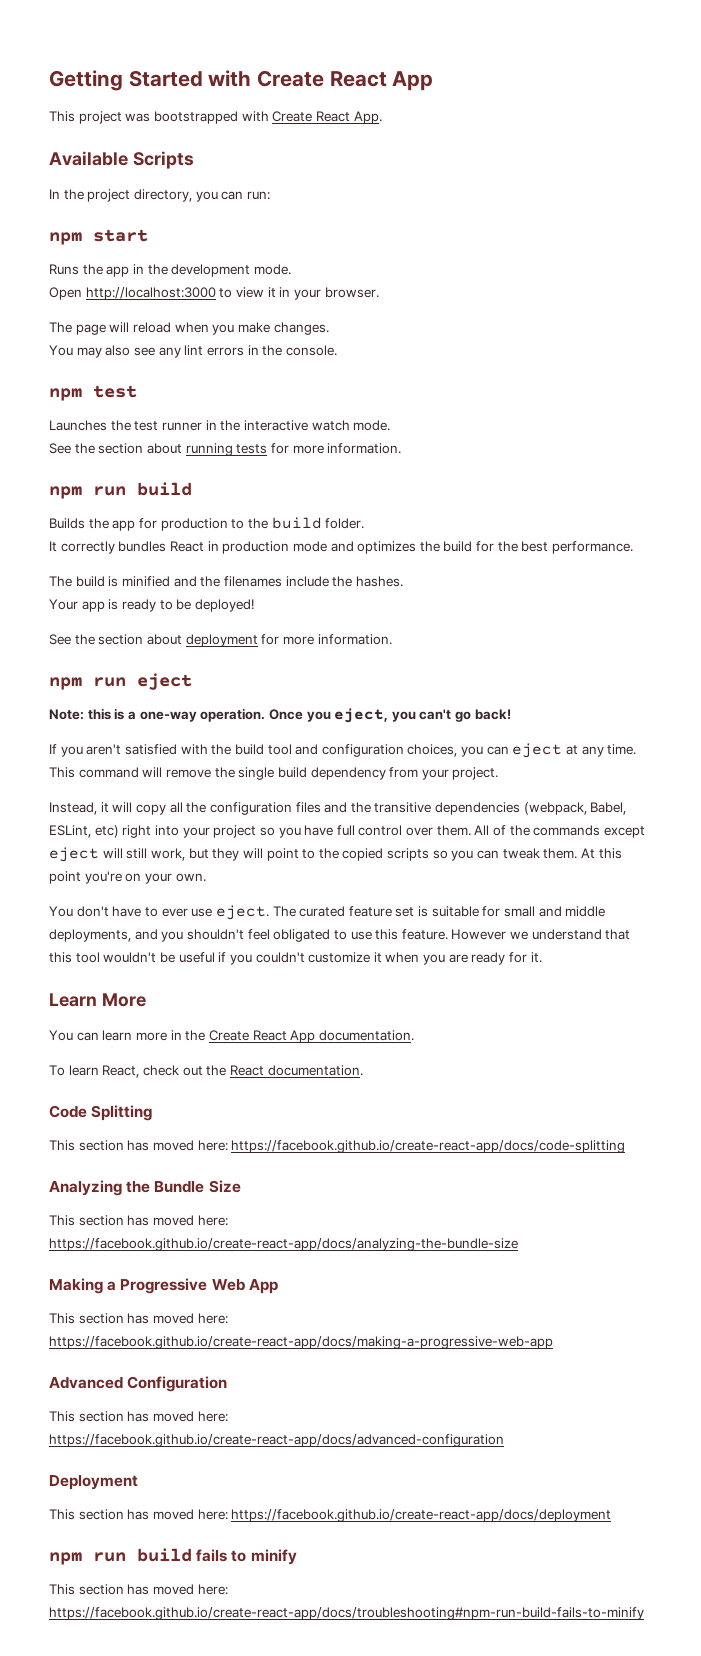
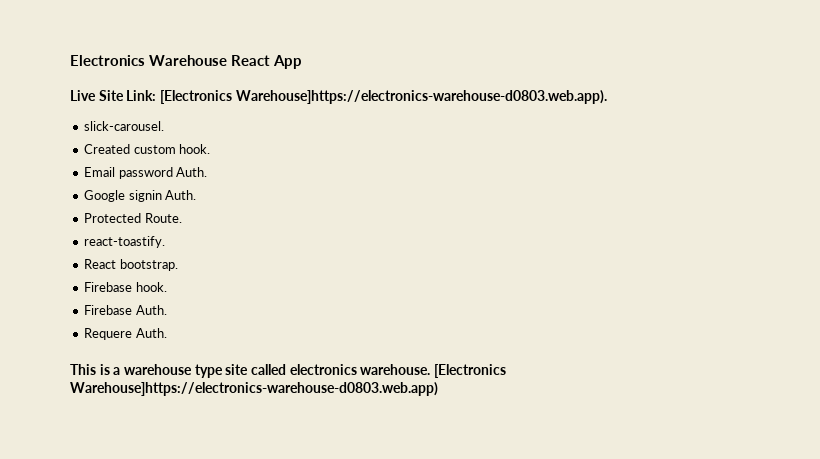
- Getting Started with Create React App
- This project was bootstrapped with Create React App.
- Available Scripts
- In the project directory, you can run:
- npm start
- Runs the app in the development mode.
- Open http://localhost:3000 to view it in your browser.
- The page will reload when you make changes.
- You may also see any lint errors in the console.
- npm test
- Launches the test runner in the interactive watch mode.
- See the section about running tests for more information.
- npm run build
- Builds the app for production to the build folder.
- It correctly bundles React in production mode and optimizes the build for the best performance.
- The build is minified and the filenames include the hashes.
- Your app is ready to be deployed!
- See the section about deployment for more information.
- npm run eject
- Note: this is a one-way operation. Once you eject, you can't go back!
- If you aren't satisfied with the build tool and configuration choices, you can eject at any time. This command will remove the single build dependency from your project.
- Instead, it will copy all the configuration files and the transitive dependencies (webpack, Babel, ESLint, etc) right into your project so you have full control over them. All of the commands except eject will still work, but they will point to the copied scripts so you can tweak them. At this point you're on your own.
- You don't have to ever use eject. The curated feature set is suitable for small and middle deployments, and you shouldn't feel obligated to use this feature. However we understand that this tool wouldn't be useful if you couldn't customize it when you are ready for it.
- Learn More
- You can learn more in the Create React App documentation.
- To learn React, check out the React documentation.
- Code Splitting
- This section has moved here: https://facebook.github.io/create-react-app/docs/code-splitting
- Analyzing the Bundle Size
- This section has moved here: https://facebook.github.io/create-react-app/docs/analyzing-the-bundle-size
- Making a Progressive Web App
- This section has moved here: https://facebook.github.io/create-react-app/docs/making-a-progressive-web-app
- Advanced Configuration
- This section has moved here: https://facebook.github.io/create-react-app/docs/advanced-configuration
- Deployment
- This section has moved here: https://facebook.github.io/create-react-app/docs/deployment
- npm run build fails to minify
- This section has moved here: https://facebook.github.io/create-react-app/docs/troubleshooting#npm-run-build-fails-to-minify
+ Electronics Warehouse React App
+ Live Site Link: [Electronics Warehouse]https://electronics-warehouse-d0803.web.app).
+ slick-carousel.
+ Created custom hook.
+ Email password Auth.
+ Google signin Auth.
+ Protected Route.
+ react-toastify.
+ React bootstrap.
+ Firebase hook.
+ Firebase Auth.
+ Requere Auth.
+ This is a warehouse type site called electronics warehouse. [Electronics Warehouse]https://electronics-warehouse-d0803.web.app)

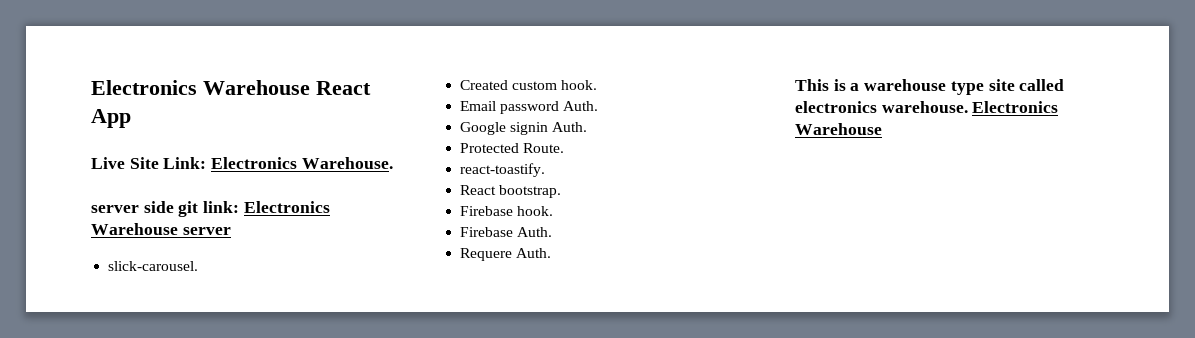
- Live Site Link: [Electronics Warehouse]https://electronics-warehouse-d0803.web.app).
+ Live Site Link: Electronics Warehouse.
+ server side git link: Electronics Warehouse server
- This is a warehouse type site called electronics warehouse. [Electronics Warehouse]https://electronics-warehouse-d0803.web.app)
+ This is a warehouse type site called electronics warehouse. Electronics Warehouse

